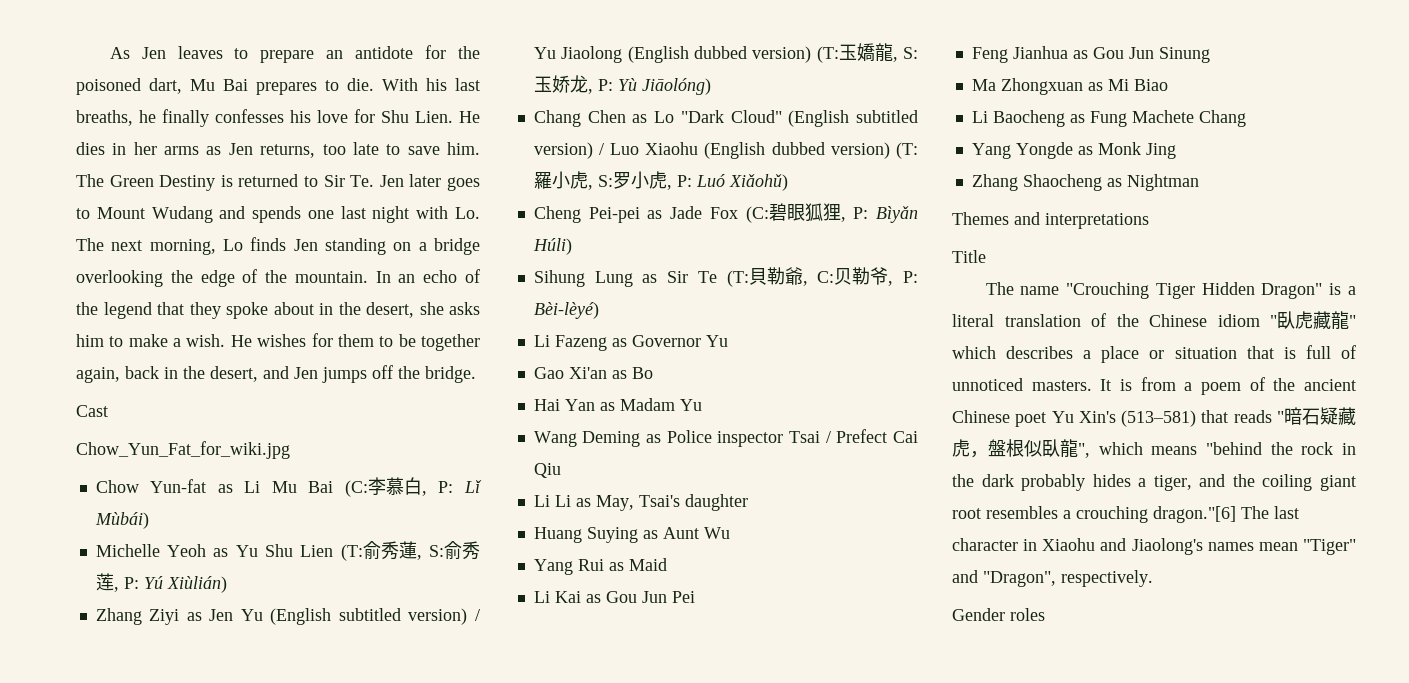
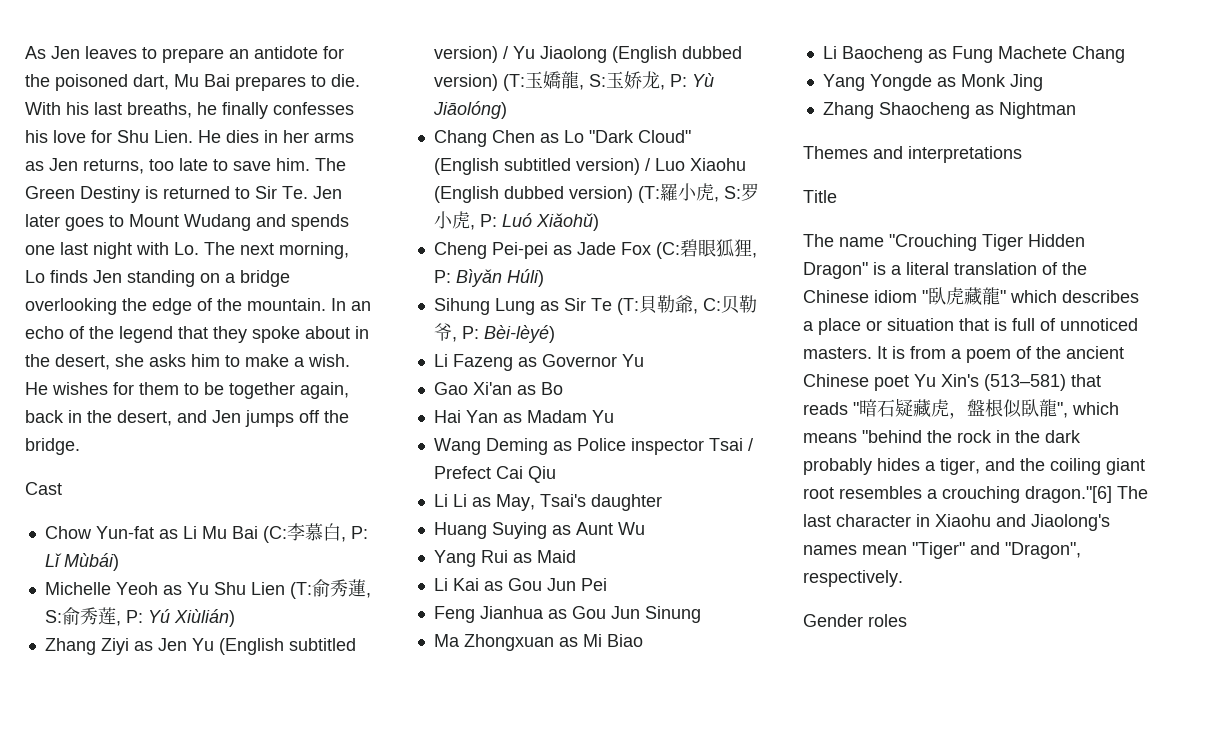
- Chow_Yun_Fat_for_wiki.jpg

